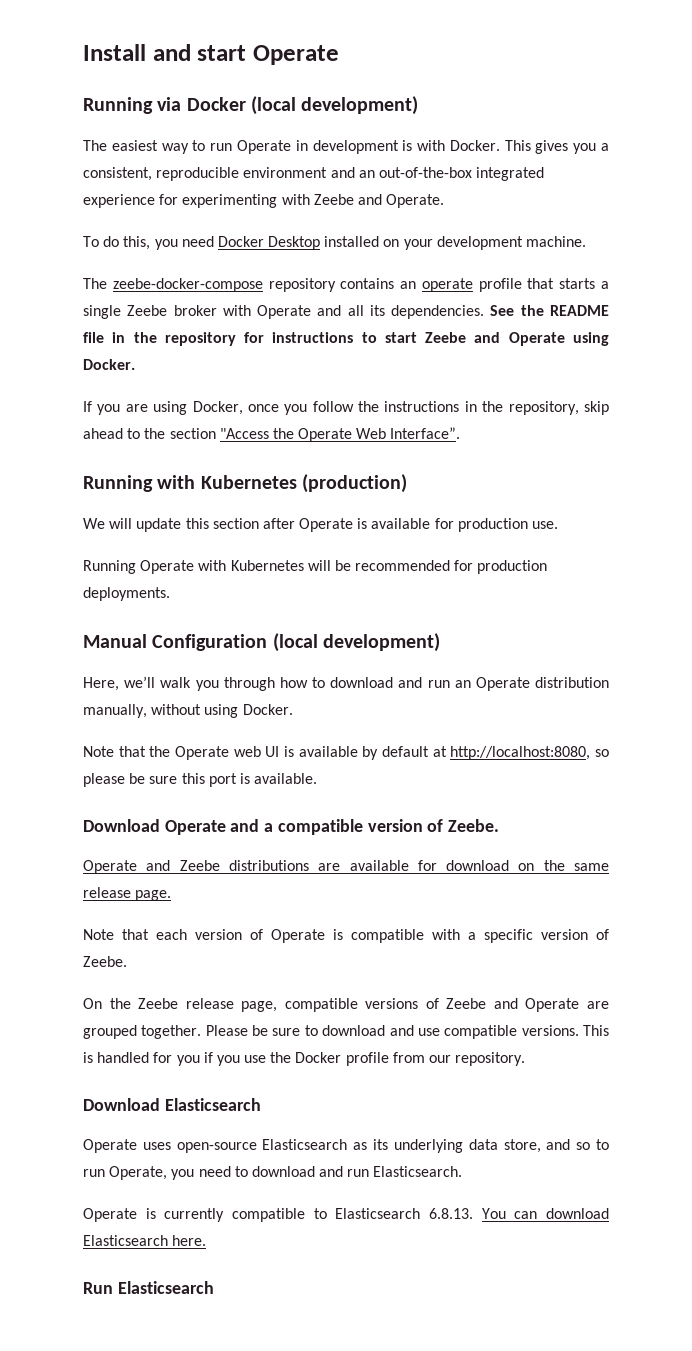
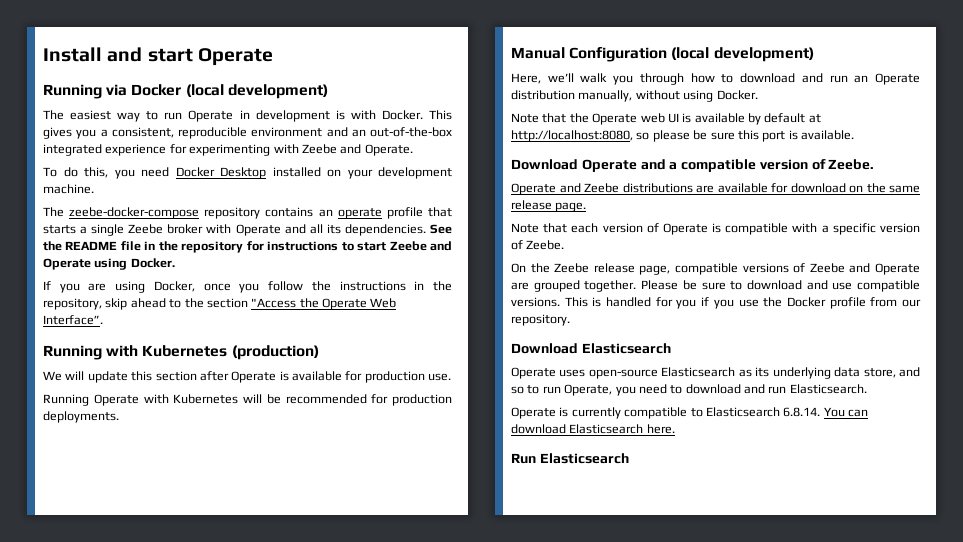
- Operate is currently compatible to Elasticsearch 6.8.13. You can download Elasticsearch here.
+ Operate is currently compatible to Elasticsearch 6.8.14. You can download Elasticsearch here.

